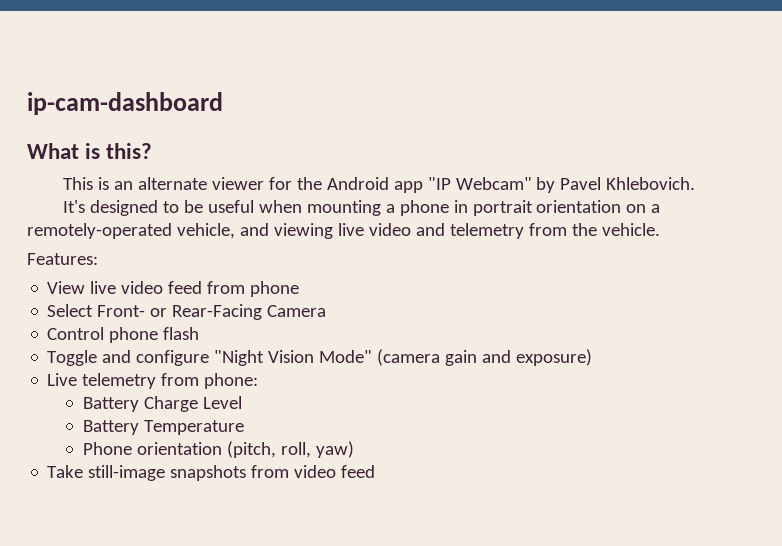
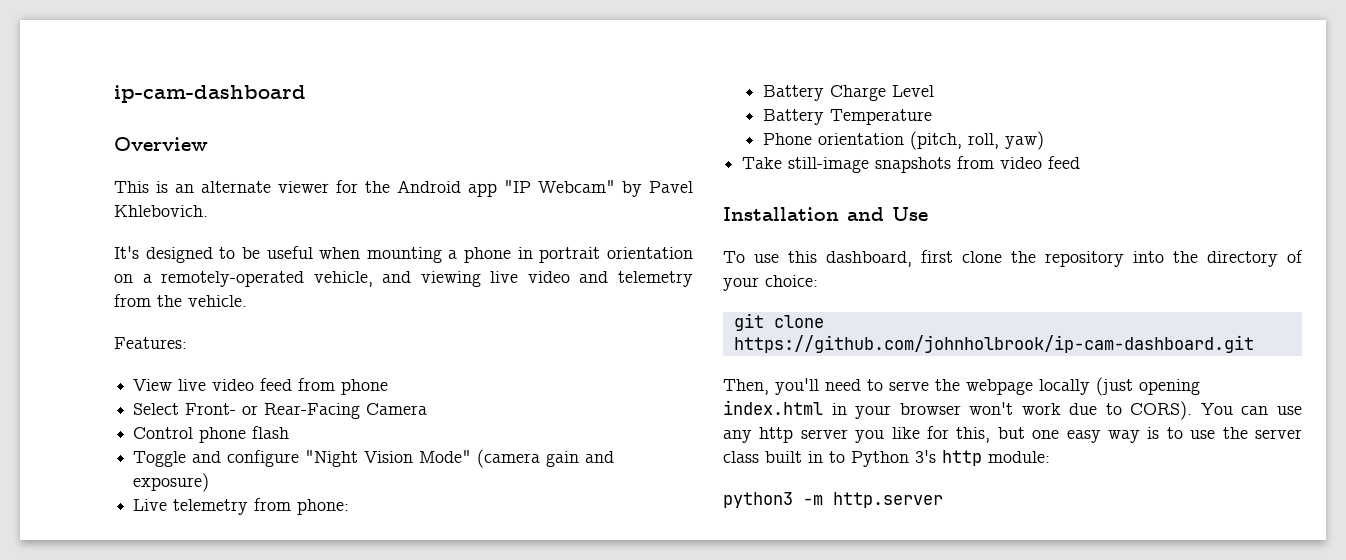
- What is this?
+ Overview
+ Installation and Use
+ To use this dashboard, first clone the repository into the directory of your choice:
+ git clone https://github.com/johnholbrook/ip-cam-dashboard.git
+ Then, you'll need to serve the webpage locally (just opening index.html in your browser won't work due to CORS). You can use any http server you like for this, but one easy way is to use the server class built in to Python 3's http module:
+ python3 -m http.server

